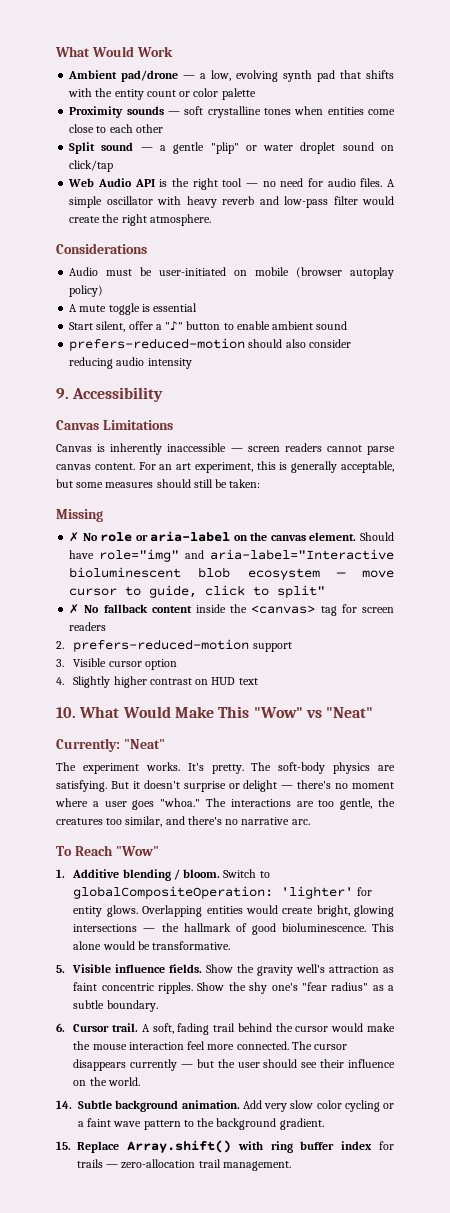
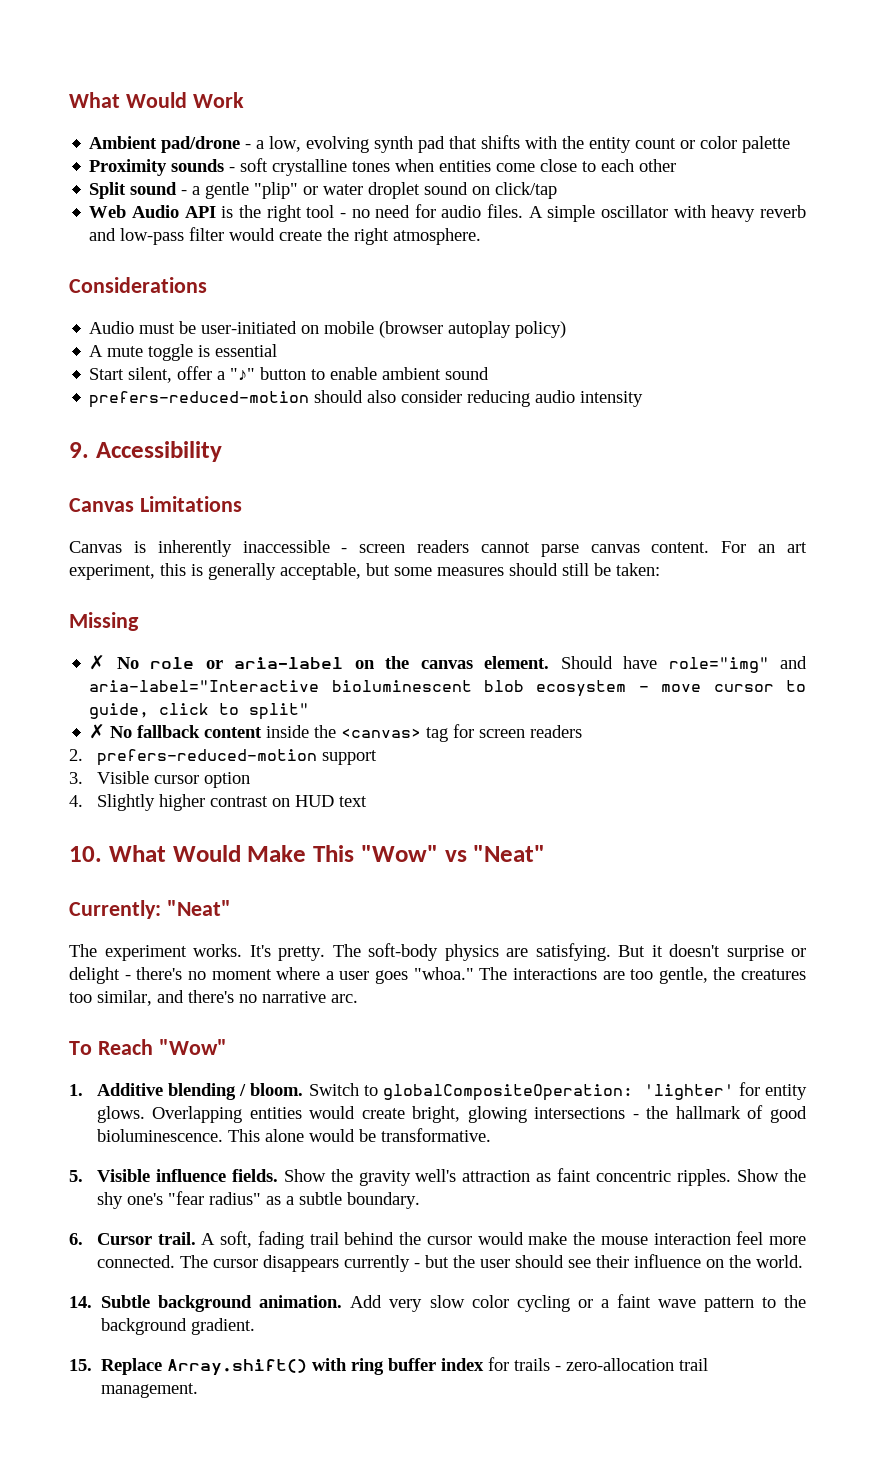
- Ambient pad/drone — a low, evolving synth pad that shifts with the entity count or color palette
+ Ambient pad/drone - a low, evolving synth pad that shifts with the entity count or color palette
- Proximity sounds — soft crystalline tones when entities come close to each other
+ Proximity sounds - soft crystalline tones when entities come close to each other
- Split sound — a gentle "plip" or water droplet sound on click/tap
+ Split sound - a gentle "plip" or water droplet sound on click/tap
- Web Audio API is the right tool — no need for audio files.
+ Web Audio API is the right tool - no need for audio files.
- Canvas is inherently inaccessible — screen readers cannot parse canvas content.
+ Canvas is inherently inaccessible - screen readers cannot parse canvas content.
- Should have role="img" and aria-label="Interactive bioluminescent blob ecosystem — move cursor to guide, click to split"
+ Should have role="img" and aria-label="Interactive bioluminescent blob ecosystem - move cursor to guide, click to split"
- But it doesn't surprise or delight — there's no moment where a user goes "whoa."
+ But it doesn't surprise or delight - there's no moment where a user goes "whoa."
- Overlapping entities would create bright, glowing intersections — the hallmark of good bioluminescence.
+ Overlapping entities would create bright, glowing intersections - the hallmark of good bioluminescence.
- The cursor disappears currently — but the user should see their influence on the world.
+ The cursor disappears currently - but the user should see their influence on the world.
- 15. Replace Array.shift() with ring buffer index for trails — zero-allocation trail management.
+ 15. Replace Array.shift() with ring buffer index for trails - zero-allocation trail management.

